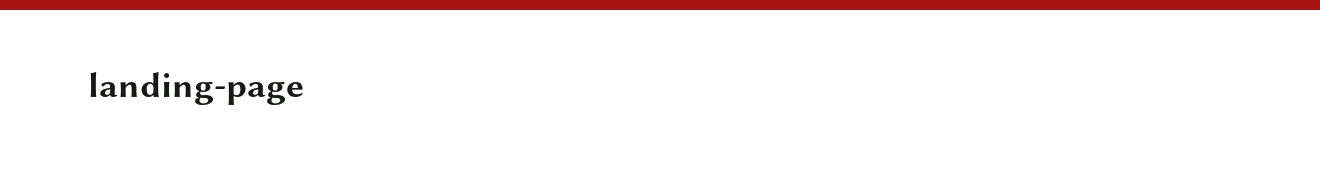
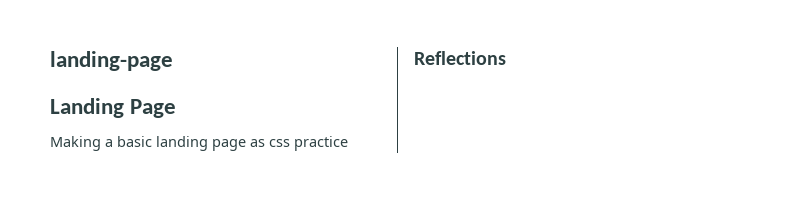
+ Landing Page
+ Making a basic landing page as css practice
+ Reflections

